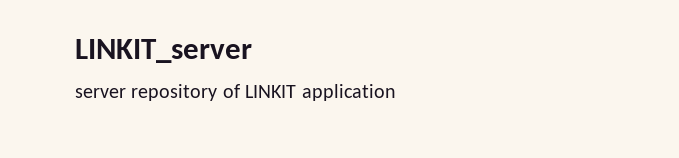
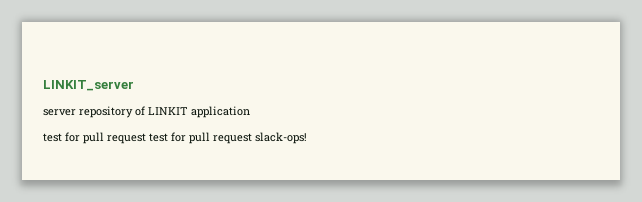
+ test for pull request test for pull request slack-ops!

